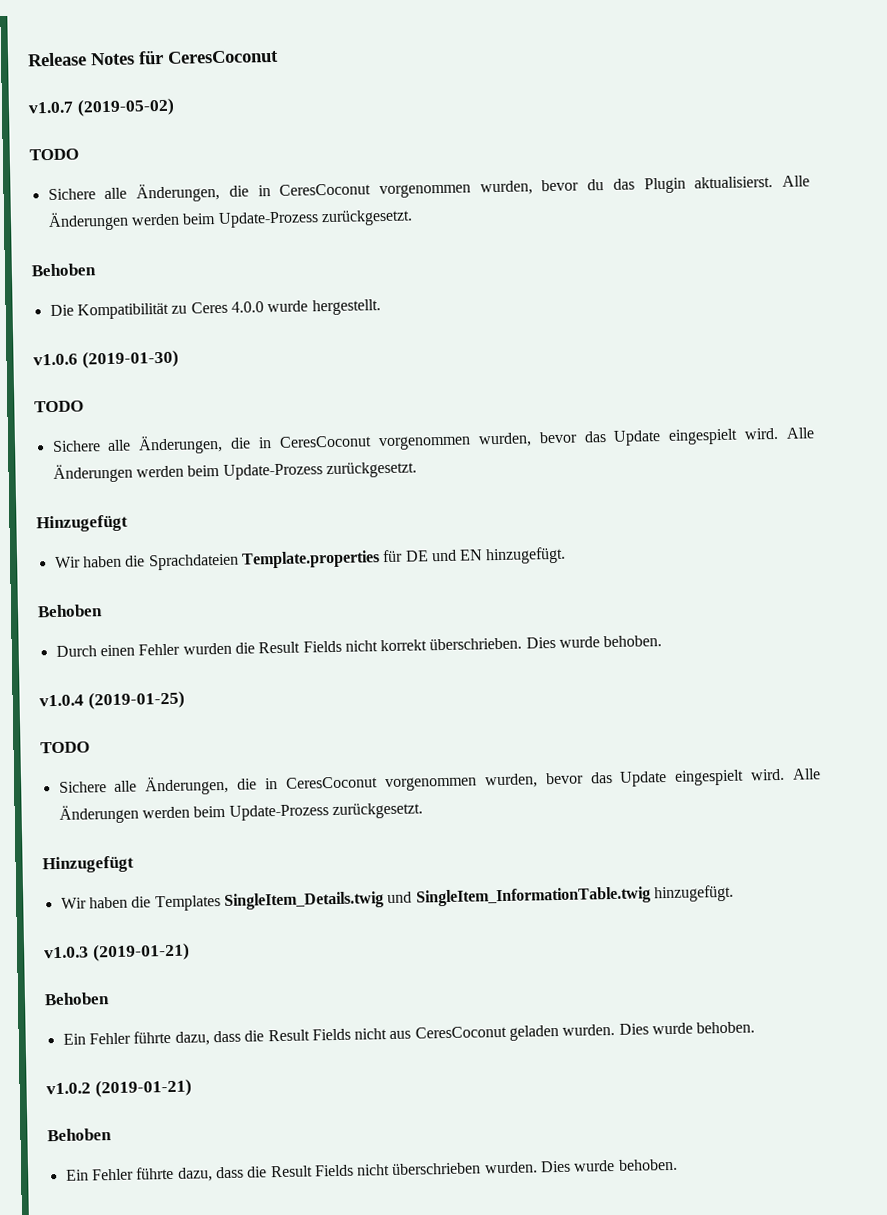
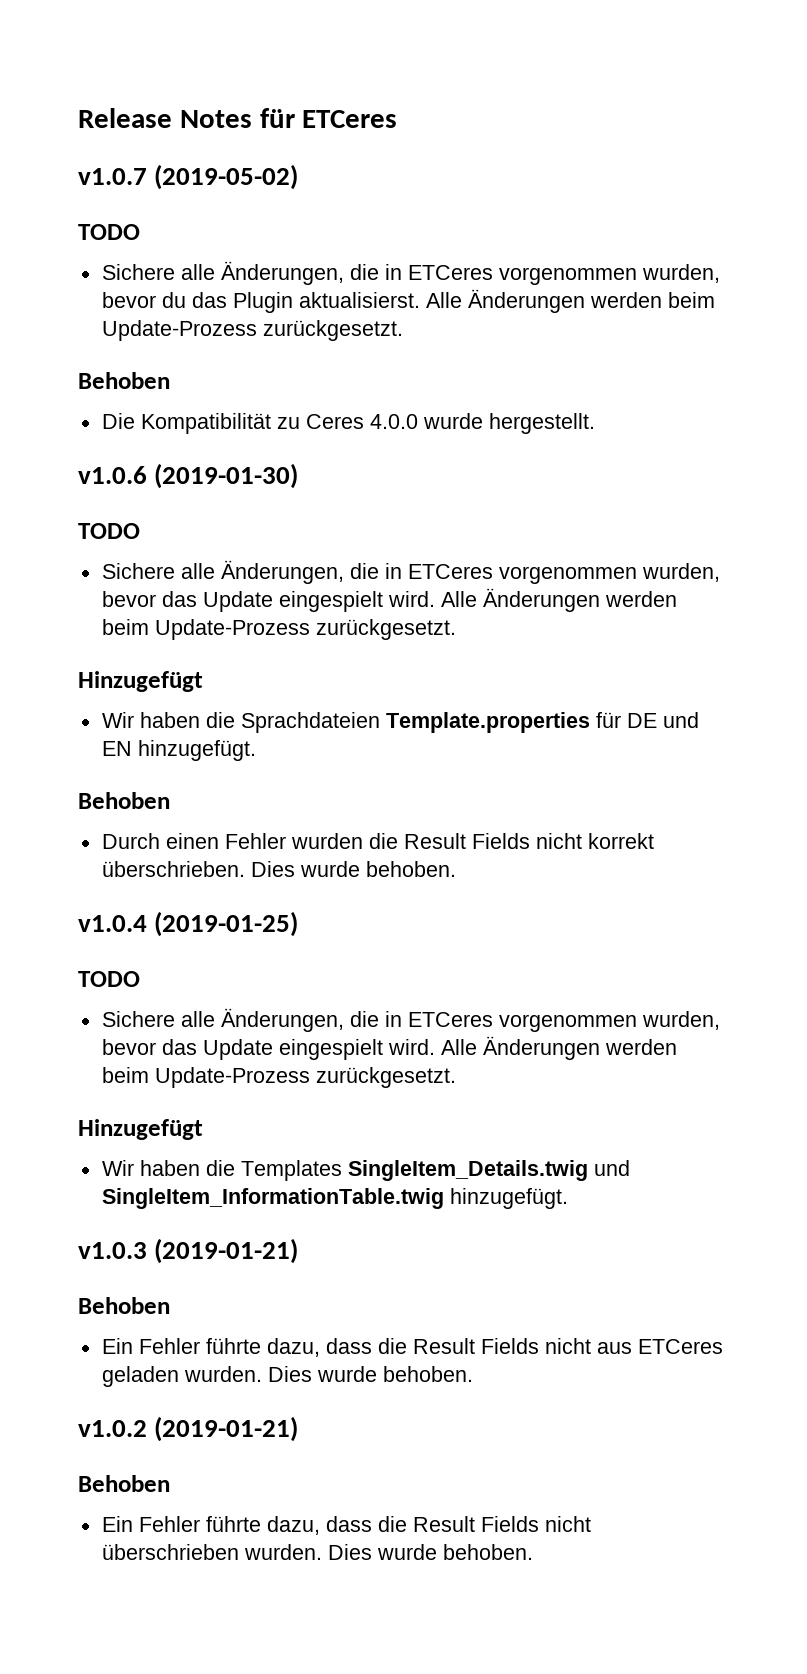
- Release Notes für CeresCoconut
+ Release Notes für ETCeres
- Sichere alle Änderungen, die in CeresCoconut vorgenommen wurden, bevor du das Plugin aktualisierst.
+ Sichere alle Änderungen, die in ETCeres vorgenommen wurden, bevor du das Plugin aktualisierst.
  v1.0.6 (2019-01-30)
  TODO
- Sichere alle Änderungen, die in CeresCoconut vorgenommen wurden, bevor das Update eingespielt wird.
+ Sichere alle Änderungen, die in ETCeres vorgenommen wurden, bevor das Update eingespielt wird.
  v1.0.4 (2019-01-25)
  TODO
- Sichere alle Änderungen, die in CeresCoconut vorgenommen wurden, bevor das Update eingespielt wird.
+ Sichere alle Änderungen, die in ETCeres vorgenommen wurden, bevor das Update eingespielt wird.
- Ein Fehler führte dazu, dass die Result Fields nicht aus CeresCoconut geladen wurden.
+ Ein Fehler führte dazu, dass die Result Fields nicht aus ETCeres geladen wurden.

